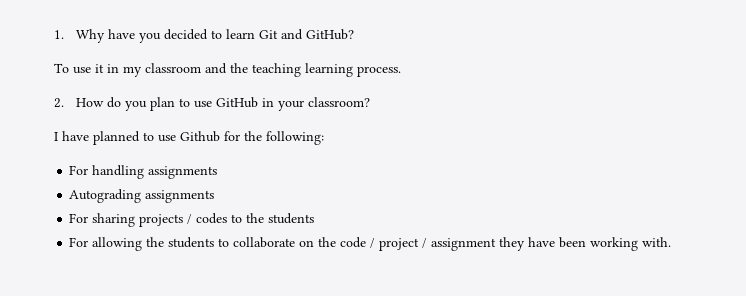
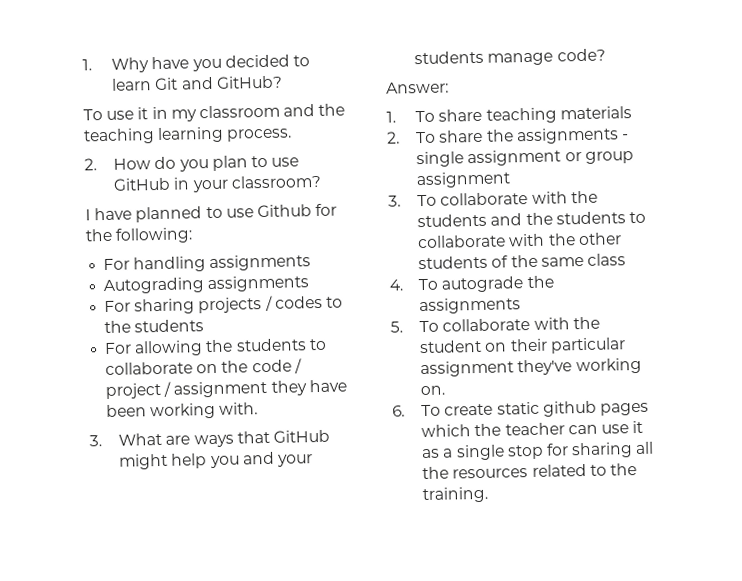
+ 3. What are ways that GitHub might help you and your students manage code?
+ Answer:
+ 1. To share teaching materials
+ 2. To share the assignments - single assignment or group assignment
+ 3. To collaborate with the students and the students to collaborate with the other students of the same class
+ 4. To autograde the assignments
+ 5. To collaborate with the student on their particular assignment they've working on.
+ 6. To create static github pages which the teacher can use it as a single stop for sharing all the resources related to the training.

